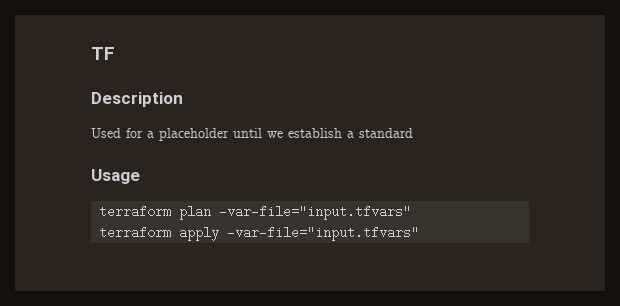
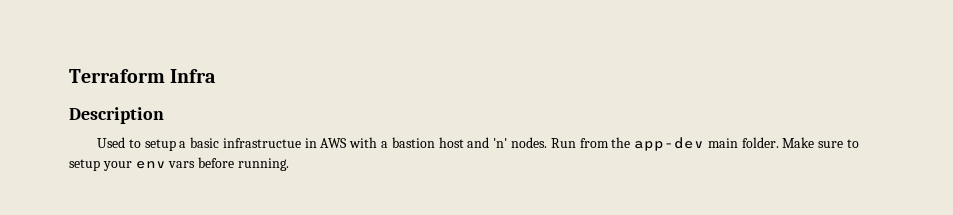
- TF
+ Terraform Infra
- Used for a placeholder until we establish a standard
- Usage
- terraform plan -var-file="input.tfvars"
- terraform apply -var-file="input.tfvars"
+ Used to setup a basic infrastructue in AWS with a bastion host and 'n' nodes. Run from the app-dev main folder. Make sure to setup your env vars before running.

